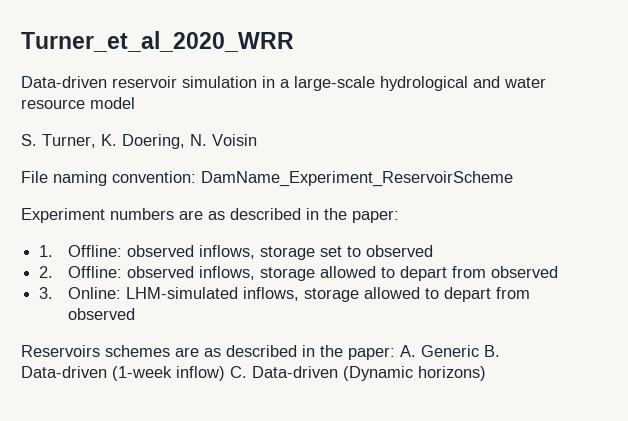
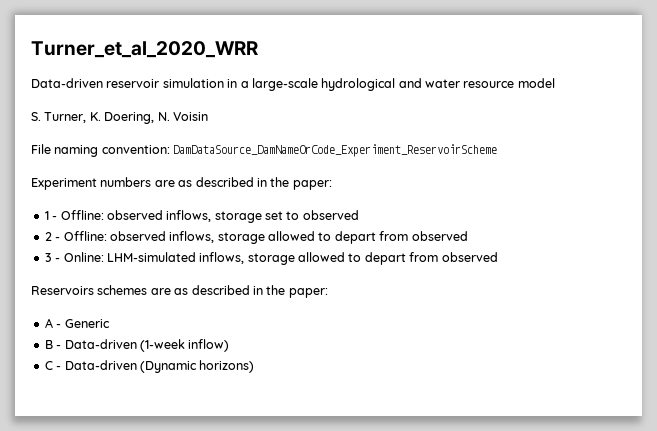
- File naming convention: DamName_Experiment_ReservoirScheme
+ File naming convention: DamDataSource_DamNameOrCode_Experiment_ReservoirScheme
- 1. Offline: observed inflows, storage set to observed
+ 1 - Offline: observed inflows, storage set to observed
- 2. Offline: observed inflows, storage allowed to depart from observed
+ 2 - Offline: observed inflows, storage allowed to depart from observed
- 3. Online: LHM-simulated inflows, storage allowed to depart from observed
+ 3 - Online: LHM-simulated inflows, storage allowed to depart from observed
- Reservoirs schemes are as described in the paper: A. Generic B. Data-driven (1-week inflow) C. Data-driven (Dynamic horizons)
+ Reservoirs schemes are as described in the paper:
+ A - Generic
+ B - Data-driven (1-week inflow)
+ C - Data-driven (Dynamic horizons)

